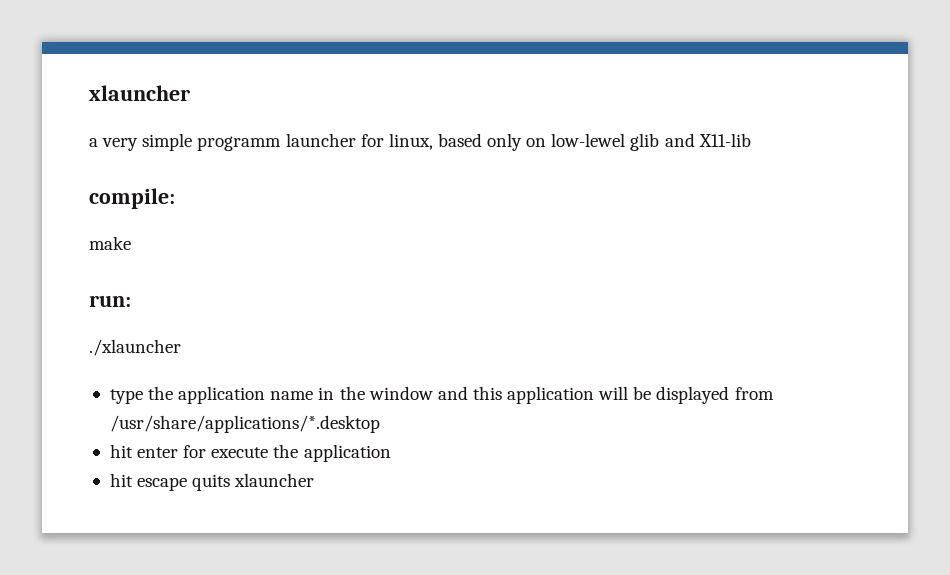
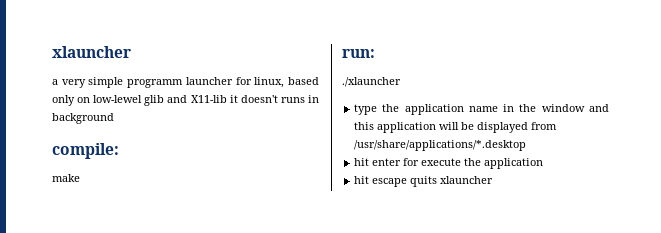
- a very simple programm launcher for linux, based only on low-lewel glib and X11-lib
+ a very simple programm launcher for linux, based only on low-lewel glib and X11-lib it doesn't runs in background

